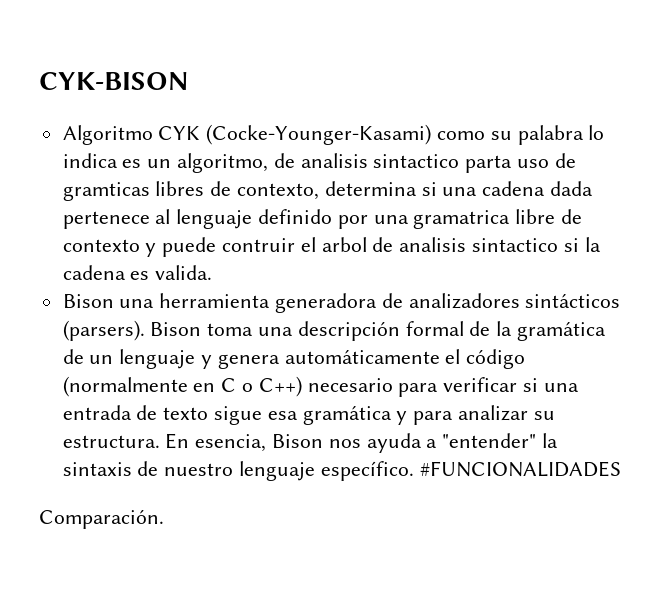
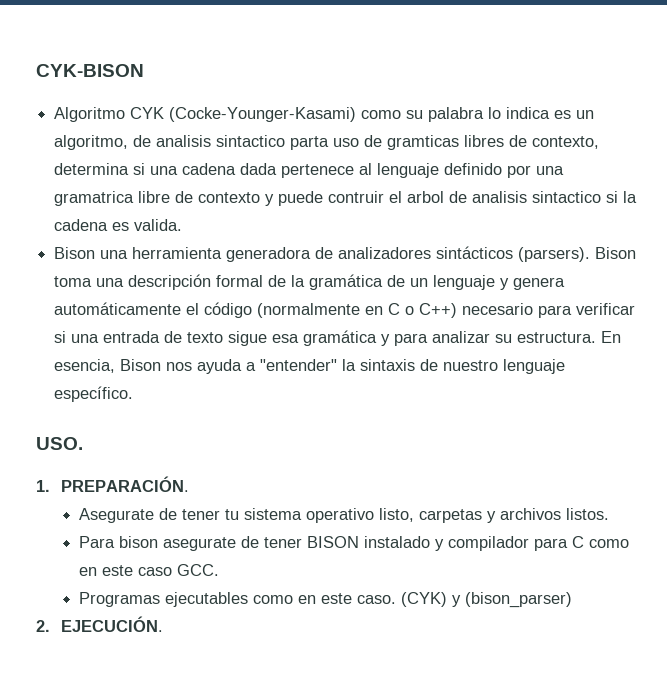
- En esencia, Bison nos ayuda a "entender" la sintaxis de nuestro lenguaje específico. #FUNCIONALIDADES
- Comparación.
+ En esencia, Bison nos ayuda a "entender" la sintaxis de nuestro lenguaje específico.
+ USO.
+ 1. PREPARACIÓN.
+ Asegurate de tener tu sistema operativo listo, carpetas y archivos listos.
+ Para bison asegurate de tener BISON instalado y compilador para C como en este caso GCC.
+ Programas ejecutables como en este caso. (CYK) y (bison_parser)
+ 2. EJECUCIÓN.

